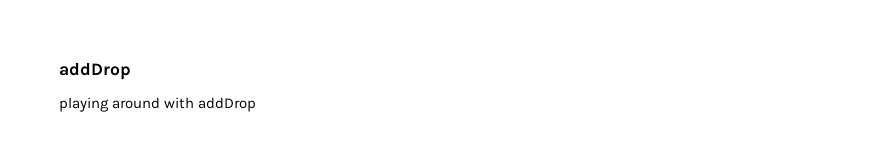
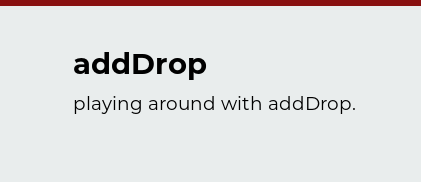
- playing around with addDrop
+ playing around with addDrop.

